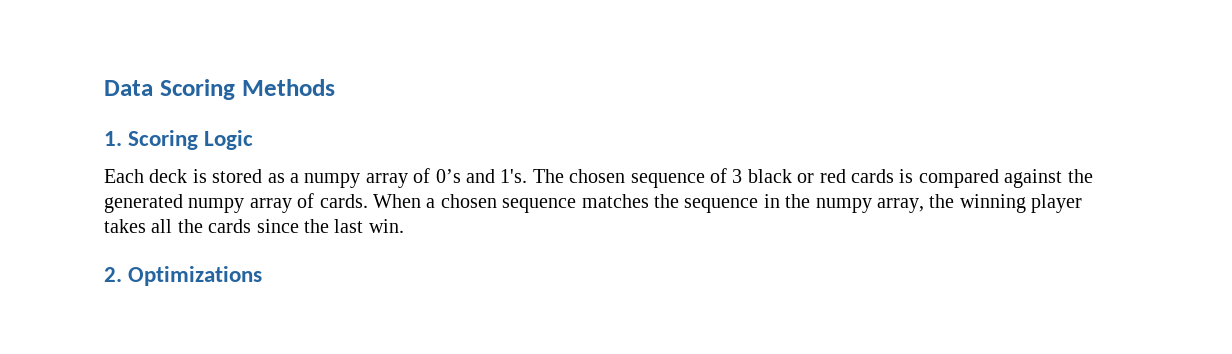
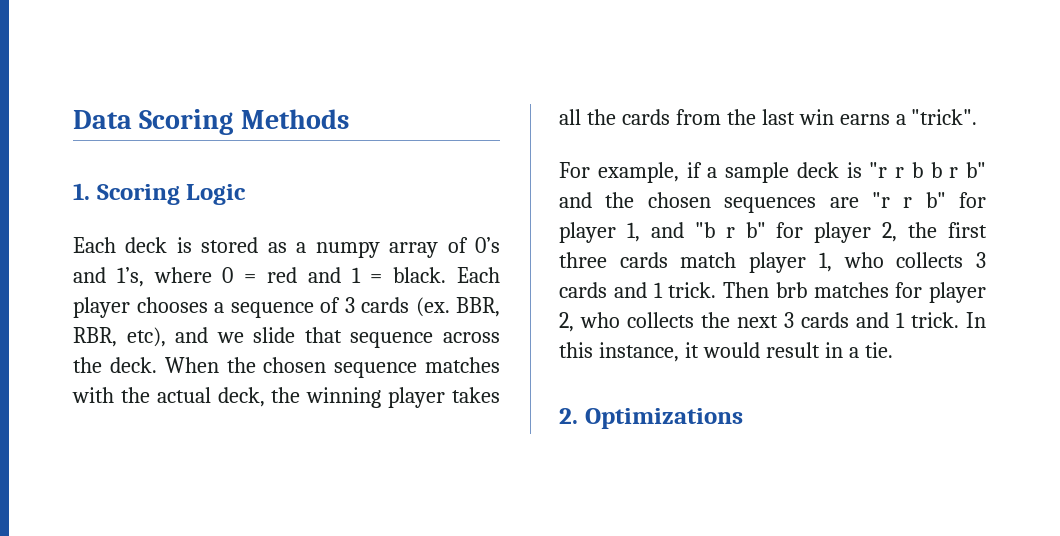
- Each deck is stored as a numpy array of 0’s and 1's. The chosen sequence of 3 black or red cards is compared against the generated numpy array of cards. When a chosen sequence matches the sequence in the numpy array, the winning player takes all the cards since the last win.
+ Each deck is stored as a numpy array of 0’s and 1’s, where 0 = red and 1 = black. Each player chooses a sequence of 3 cards (ex. BBR, RBR, etc), and we slide that sequence across the deck. When the chosen sequence matches with the actual deck, the winning player takes all the cards from the last win earns a "trick".
+ For example, if a sample deck is "r r b b r b" and the chosen sequences are "r r b" for player 1, and "b r b" for player 2, the first three cards match player 1, who collects 3 cards and 1 trick. Then brb matches for player 2, who collects the next 3 cards and 1 trick. In this instance, it would result in a tie.

